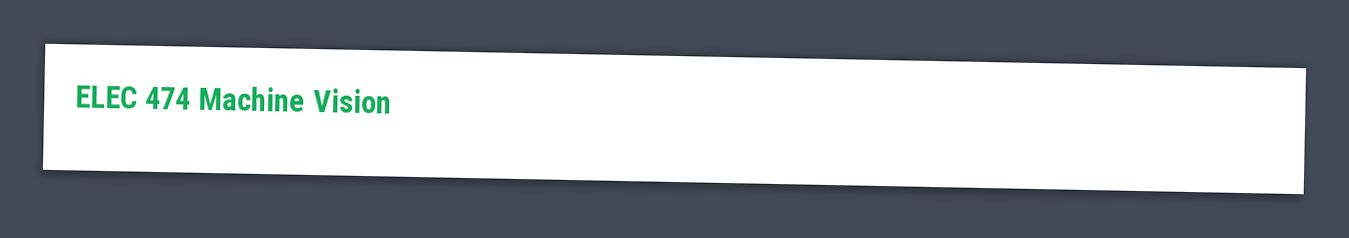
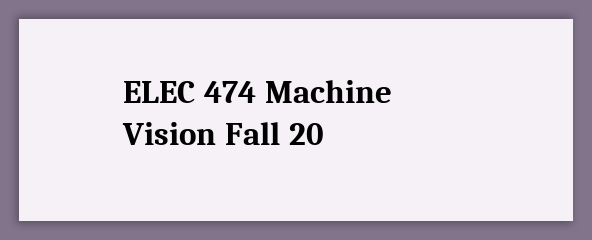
- ELEC 474 Machine Vision
+ ELEC 474 Machine Vision Fall 20

